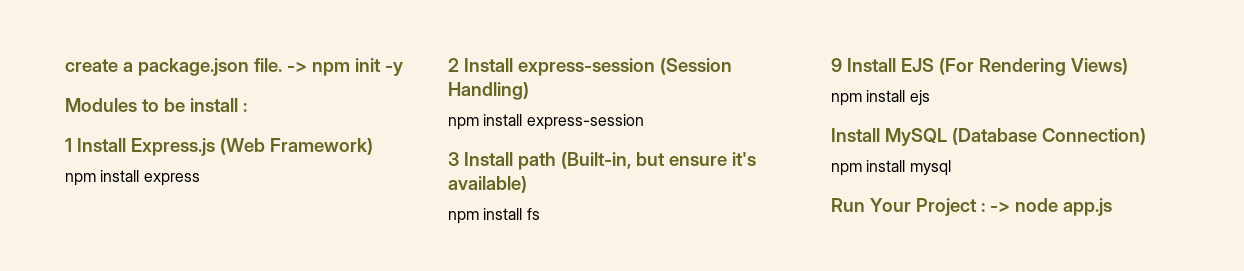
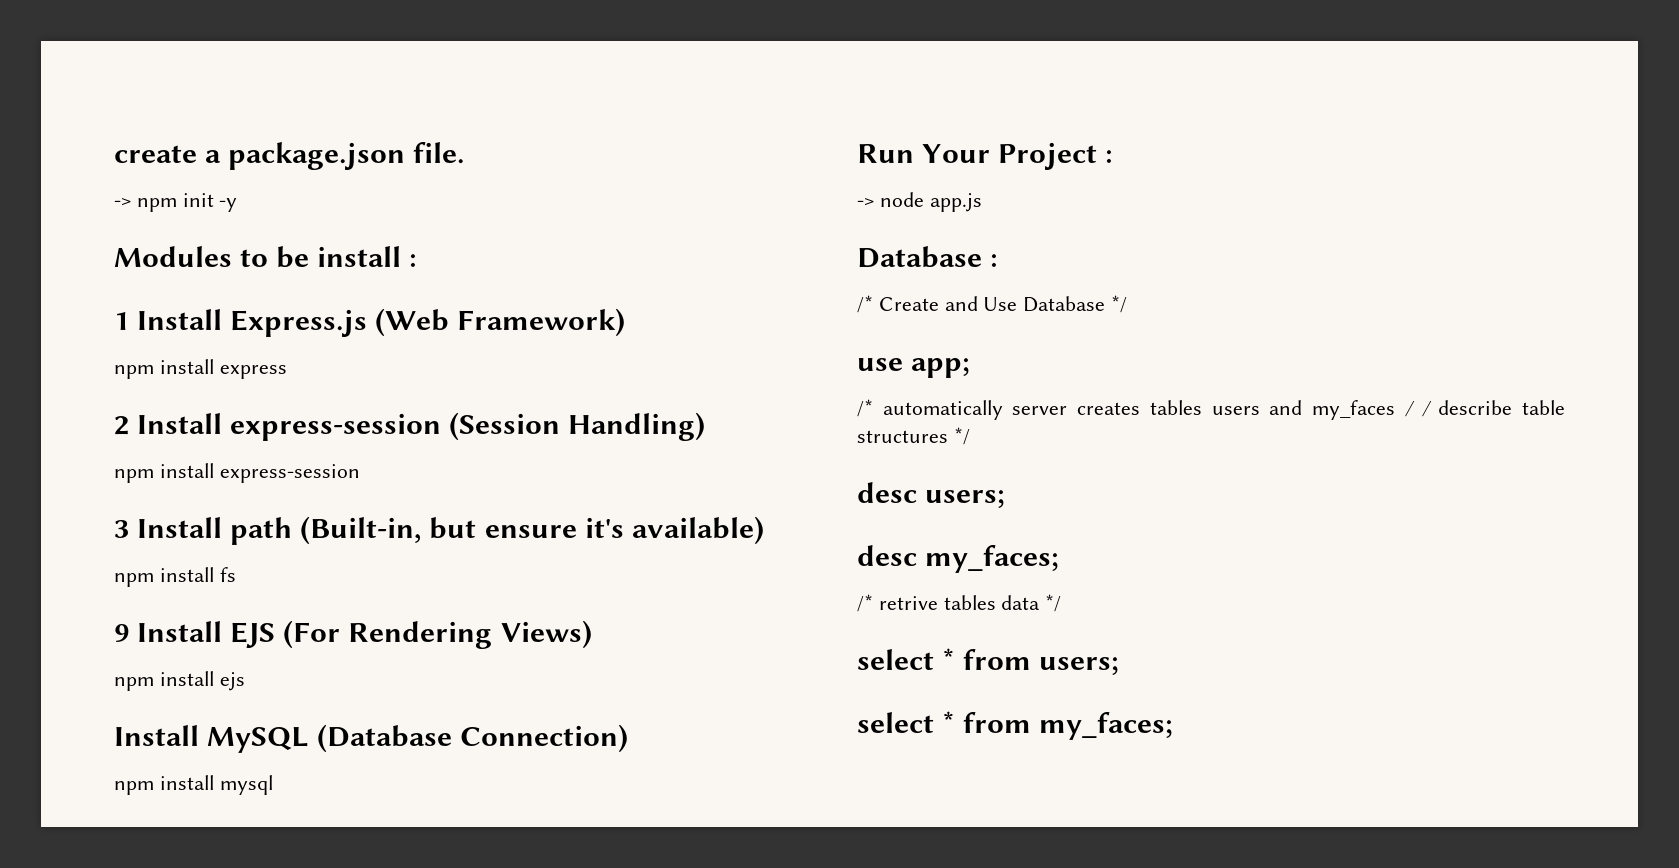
- create a package.json file. -> npm init -y
+ create a package.json file.
+ -> npm init -y
- Run Your Project : -> node app.js
+ Run Your Project :
+ -> node app.js
+ Database :
+ /* Create and Use Database */
+ use app;
+ /* automatically server creates tables users and my_faces / / describe table structures */
+ desc users;
+ desc my_faces;
+ /* retrive tables data */
+ select * from users;
+ select * from my_faces;

